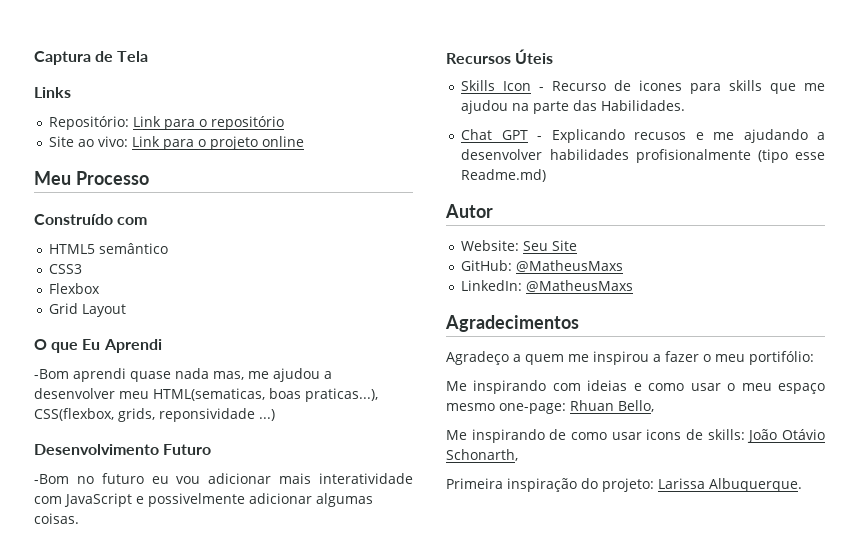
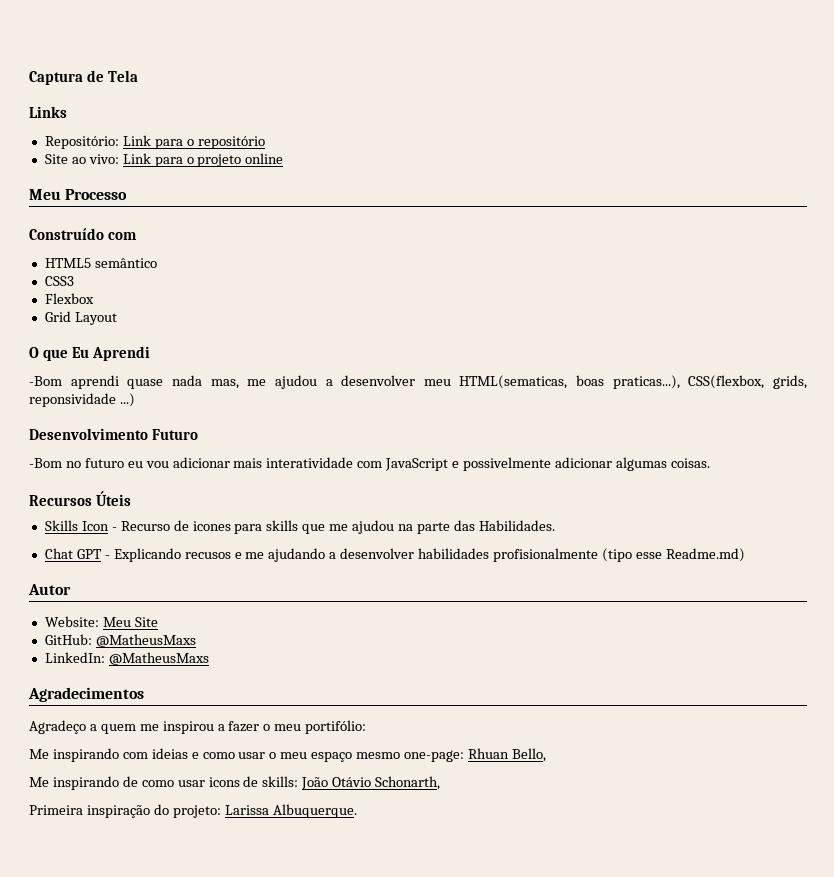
- Website: Seu Site
+ Website: Meu Site

